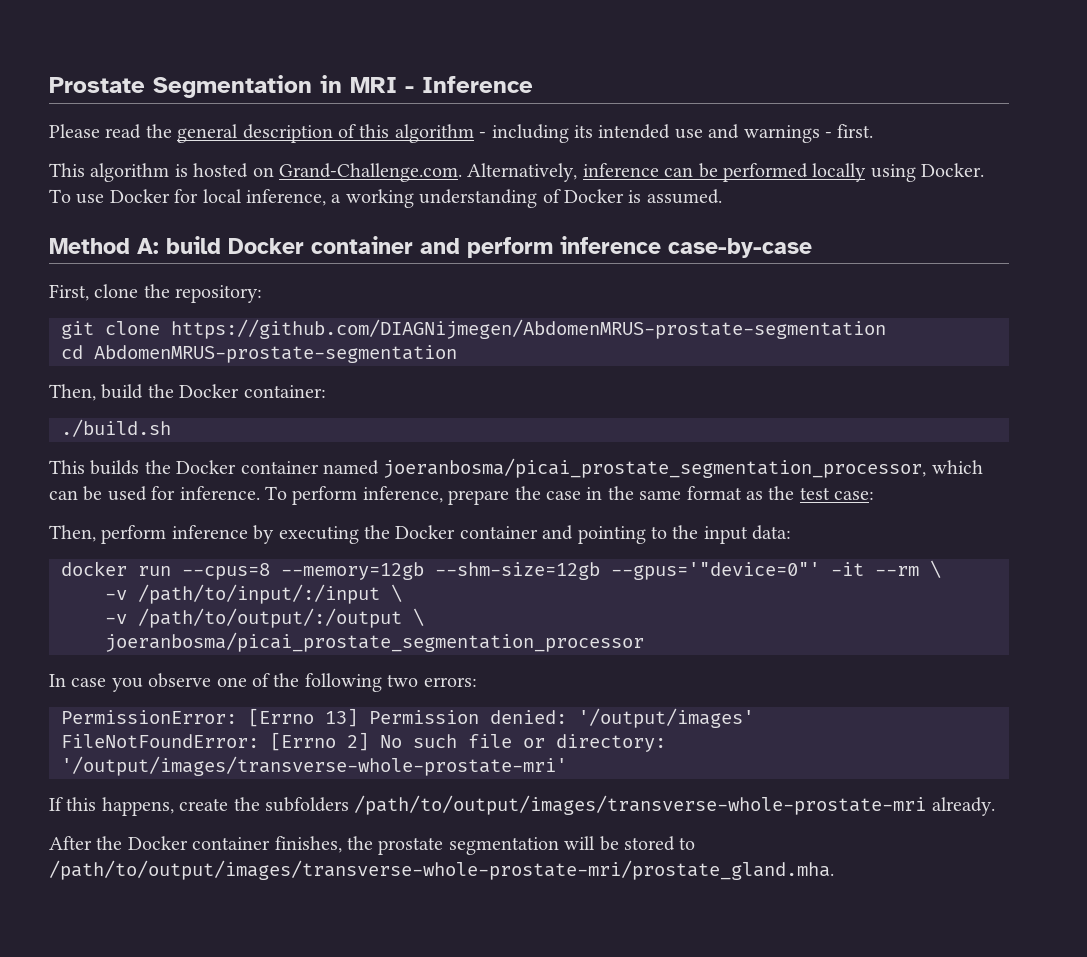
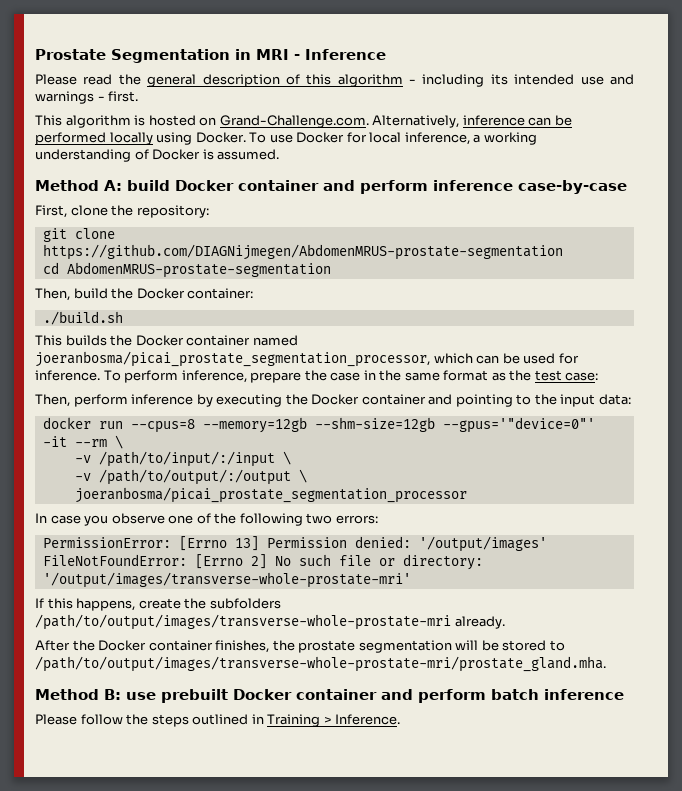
+ Method B: use prebuilt Docker container and perform batch inference
+ Please follow the steps outlined in Training > Inference.

